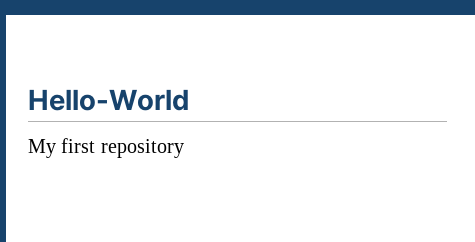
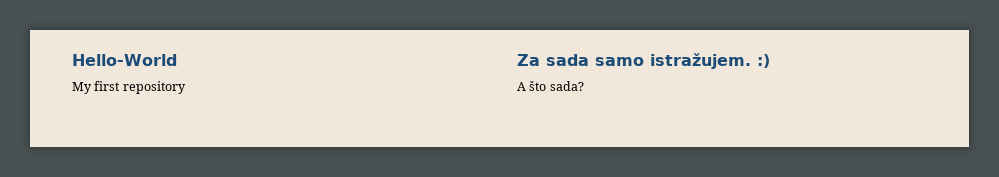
+ Za sada samo istražujem. :)
+ A što sada?

